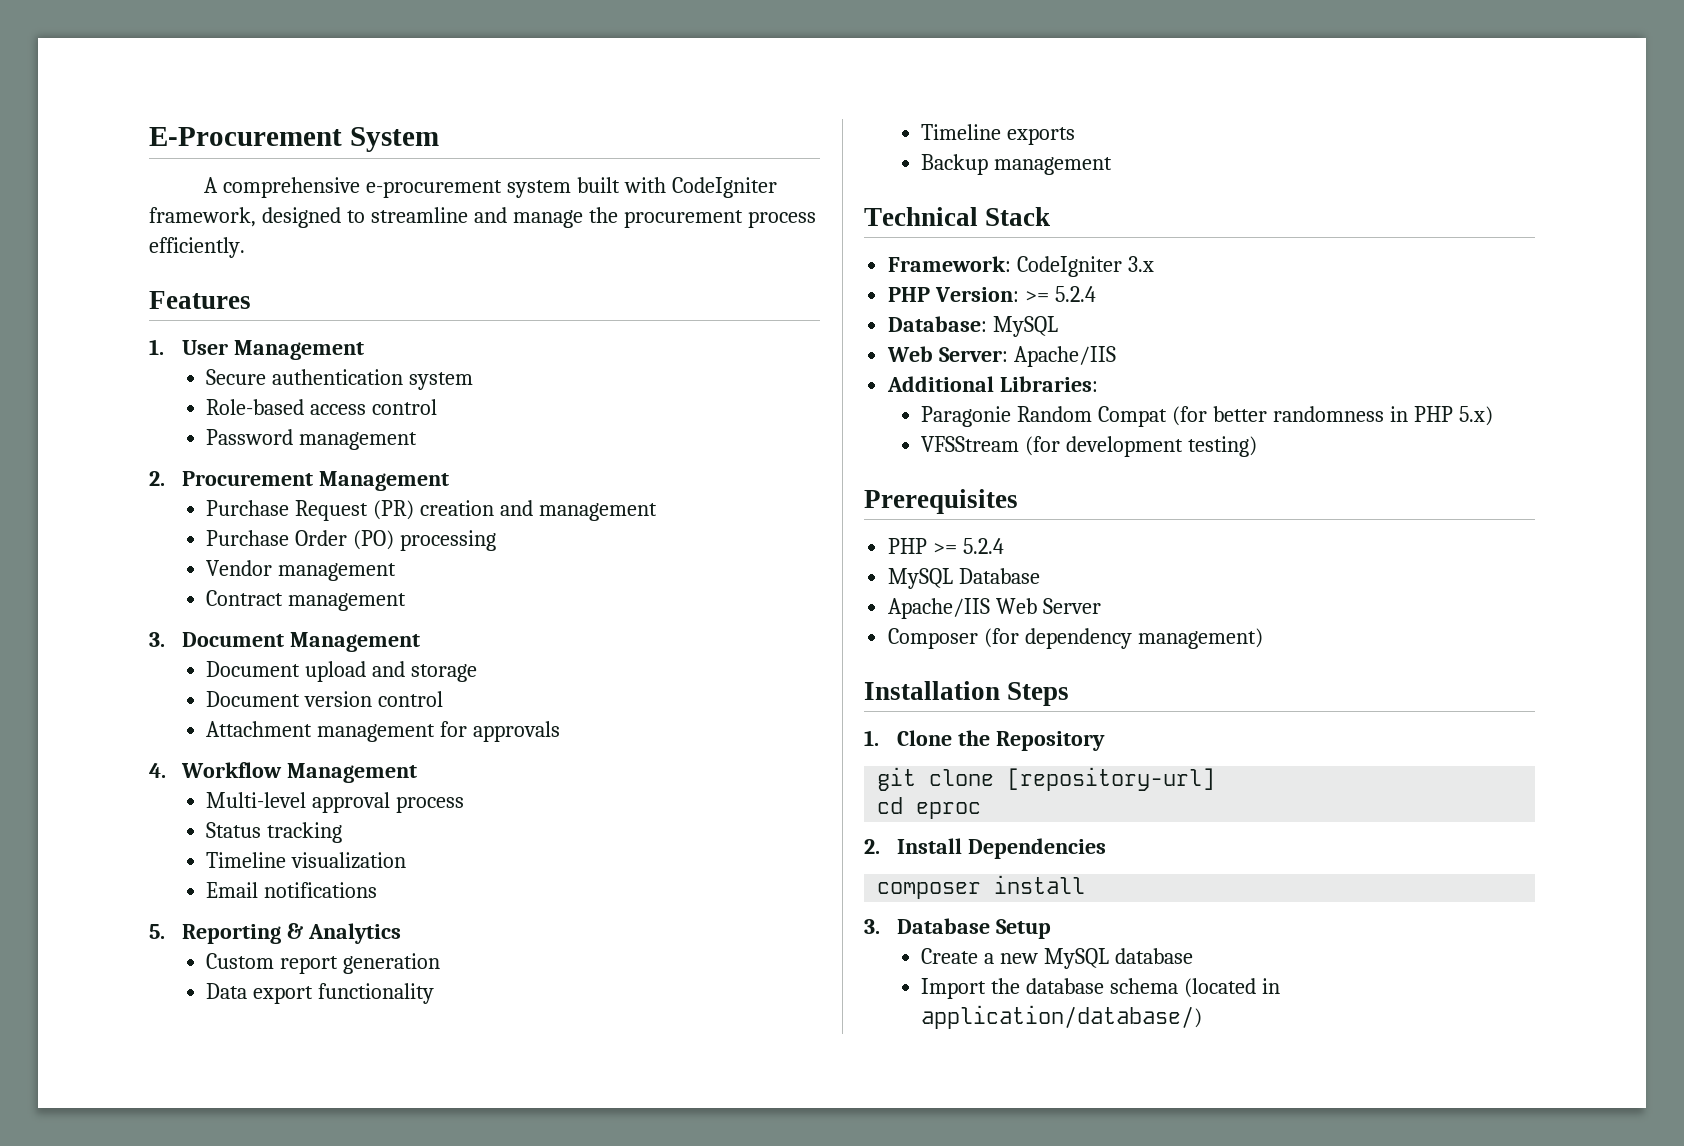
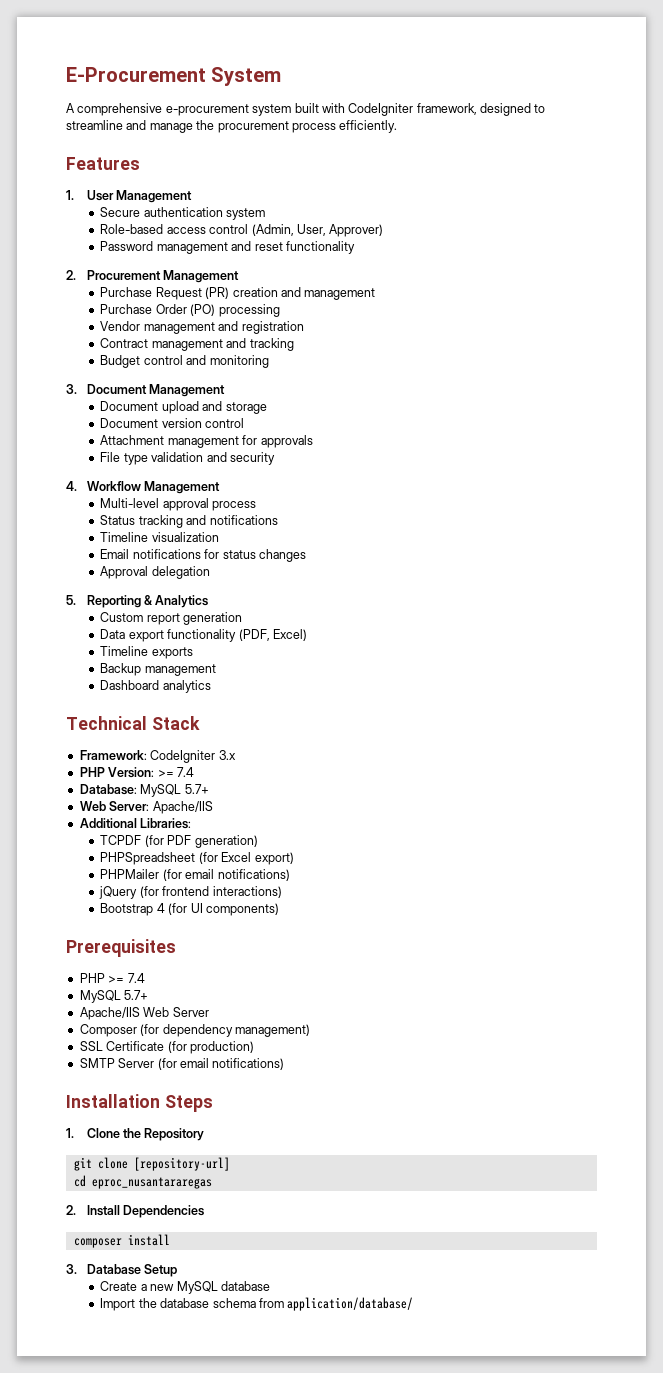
- Role-based access control
+ Role-based access control (Admin, User, Approver)
- Password management
+ Password management and reset functionality
- Vendor management
+ Vendor management and registration
- Contract management
+ Contract management and tracking
+ Budget control and monitoring
+ File type validation and security
- Status tracking
+ Status tracking and notifications
- Email notifications
+ Email notifications for status changes
+ Approval delegation
- Data export functionality
+ Data export functionality (PDF, Excel)
+ Dashboard analytics
- PHP Version: >= 5.2.4
+ PHP Version: >= 7.4
- Database: MySQL
+ Database: MySQL 5.7+
- Paragonie Random Compat (for better randomness in PHP 5.x)
- VFSStream (for development testing)
+ TCPDF (for PDF generation)
+ PHPSpreadsheet (for Excel export)
+ PHPMailer (for email notifications)
+ jQuery (for frontend interactions)
+ Bootstrap 4 (for UI components)
- PHP >= 5.2.4
- MySQL Database
+ PHP >= 7.4
+ MySQL 5.7+
+ SSL Certificate (for production)
+ SMTP Server (for email notifications)
- cd eproc
+ cd eproc_nusantararegas
- Import the database schema (located in application/database/)
+ Import the database schema from application/database/

